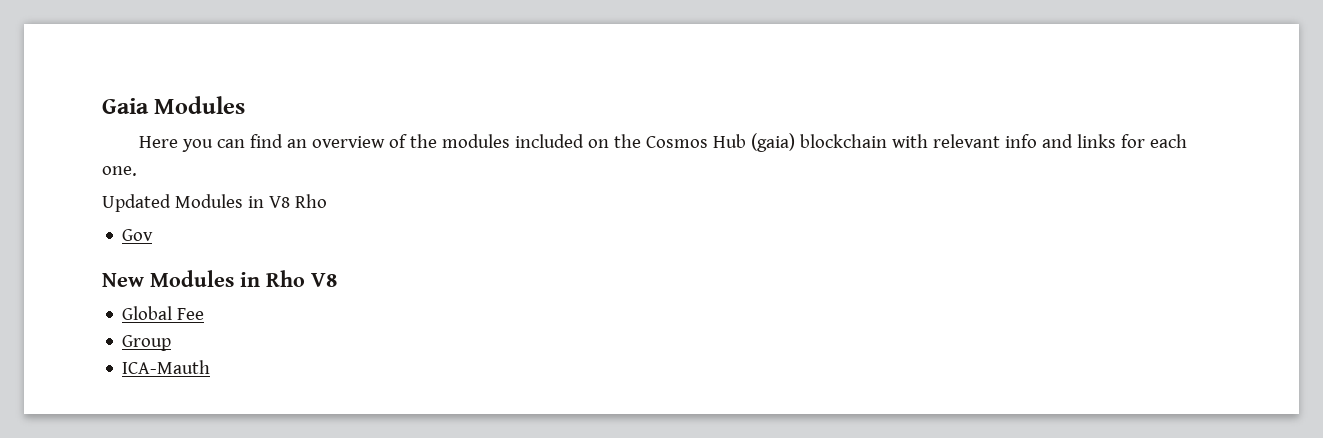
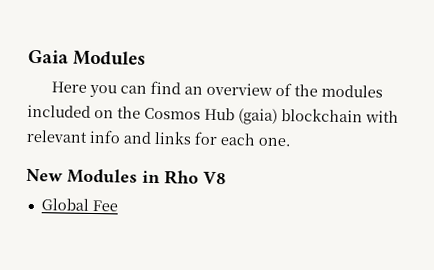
- Updated Modules in V8 Rho
- Gov
- Group
- ICA-Mauth

